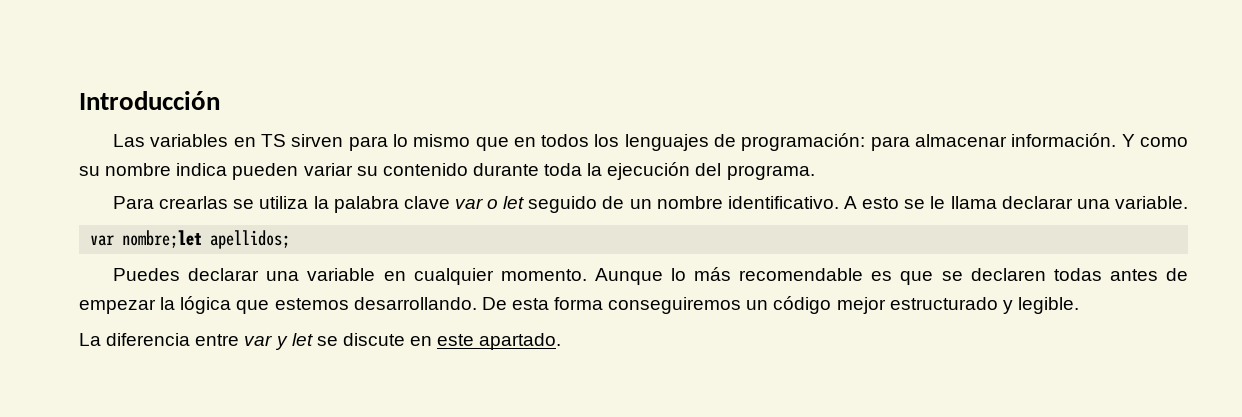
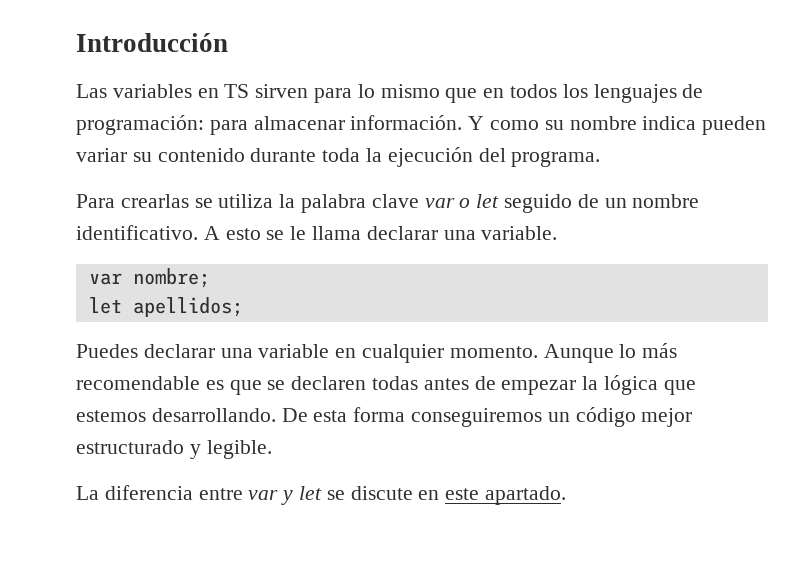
- var nombre;let apellidos;
+ var nombre;
+ let apellidos;

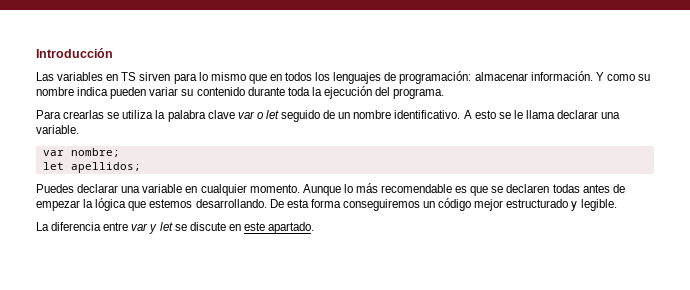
- Las variables en TS sirven para lo mismo que en todos los lenguajes de programación: para almacenar información.
+ Las variables en TS sirven para lo mismo que en todos los lenguajes de programación: almacenar información.

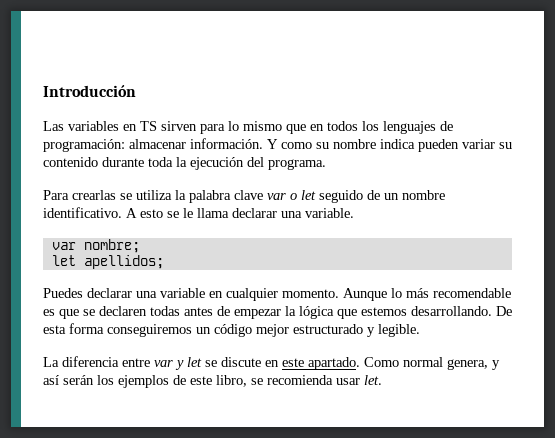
+ Como normal genera, y así serán los ejemplos de este libro, se recomienda usar let.

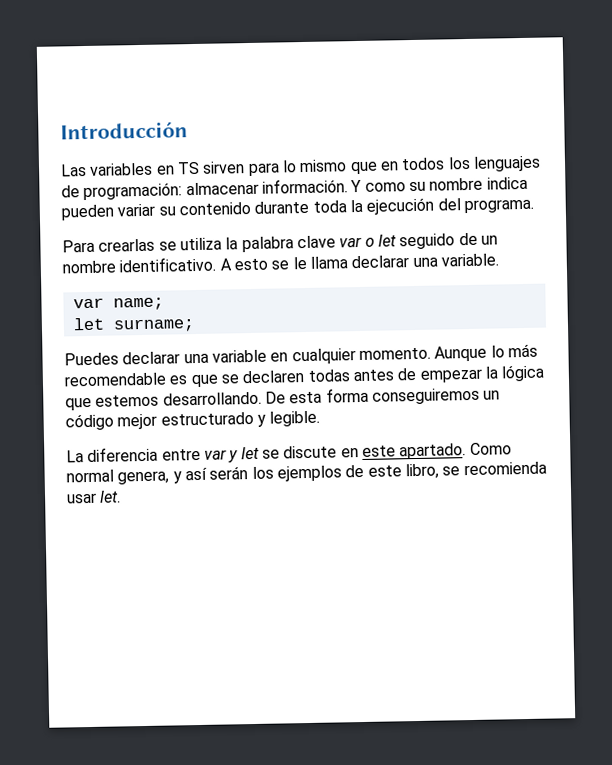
- var nombre;
- let apellidos;
+ var name;
+ let surname;

